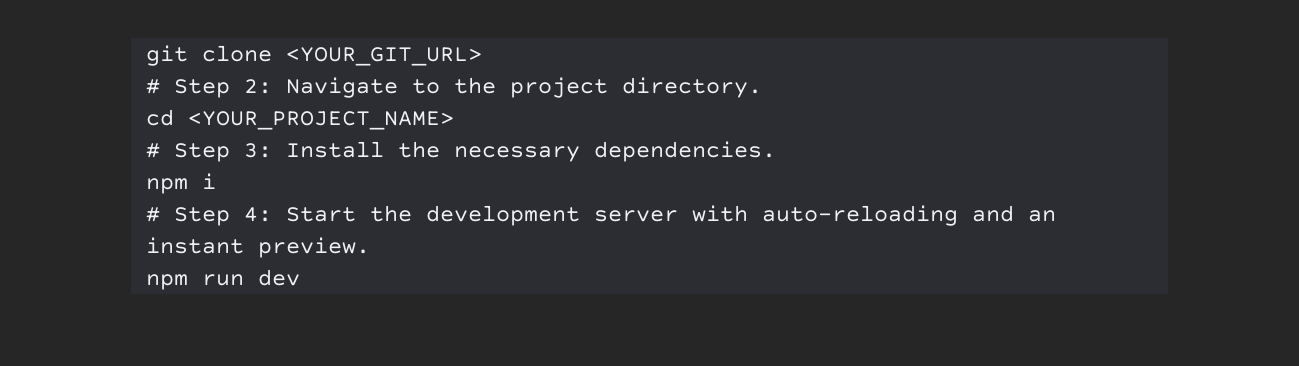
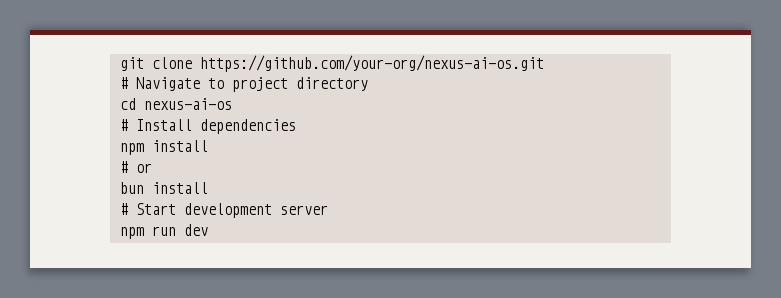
- git clone <YOUR_GIT_URL>
- # Step 2: Navigate to the project directory.
+ git clone https://github.com/your-org/nexus-ai-os.git
+ # Navigate to project directory
- cd <YOUR_PROJECT_NAME>
- # Step 3: Install the necessary dependencies.
- npm i
- # Step 4: Start the development server with auto-reloading and an instant preview.
+ cd nexus-ai-os
+ # Install dependencies
+ npm install
+ # or
+ bun install
+ # Start development server

